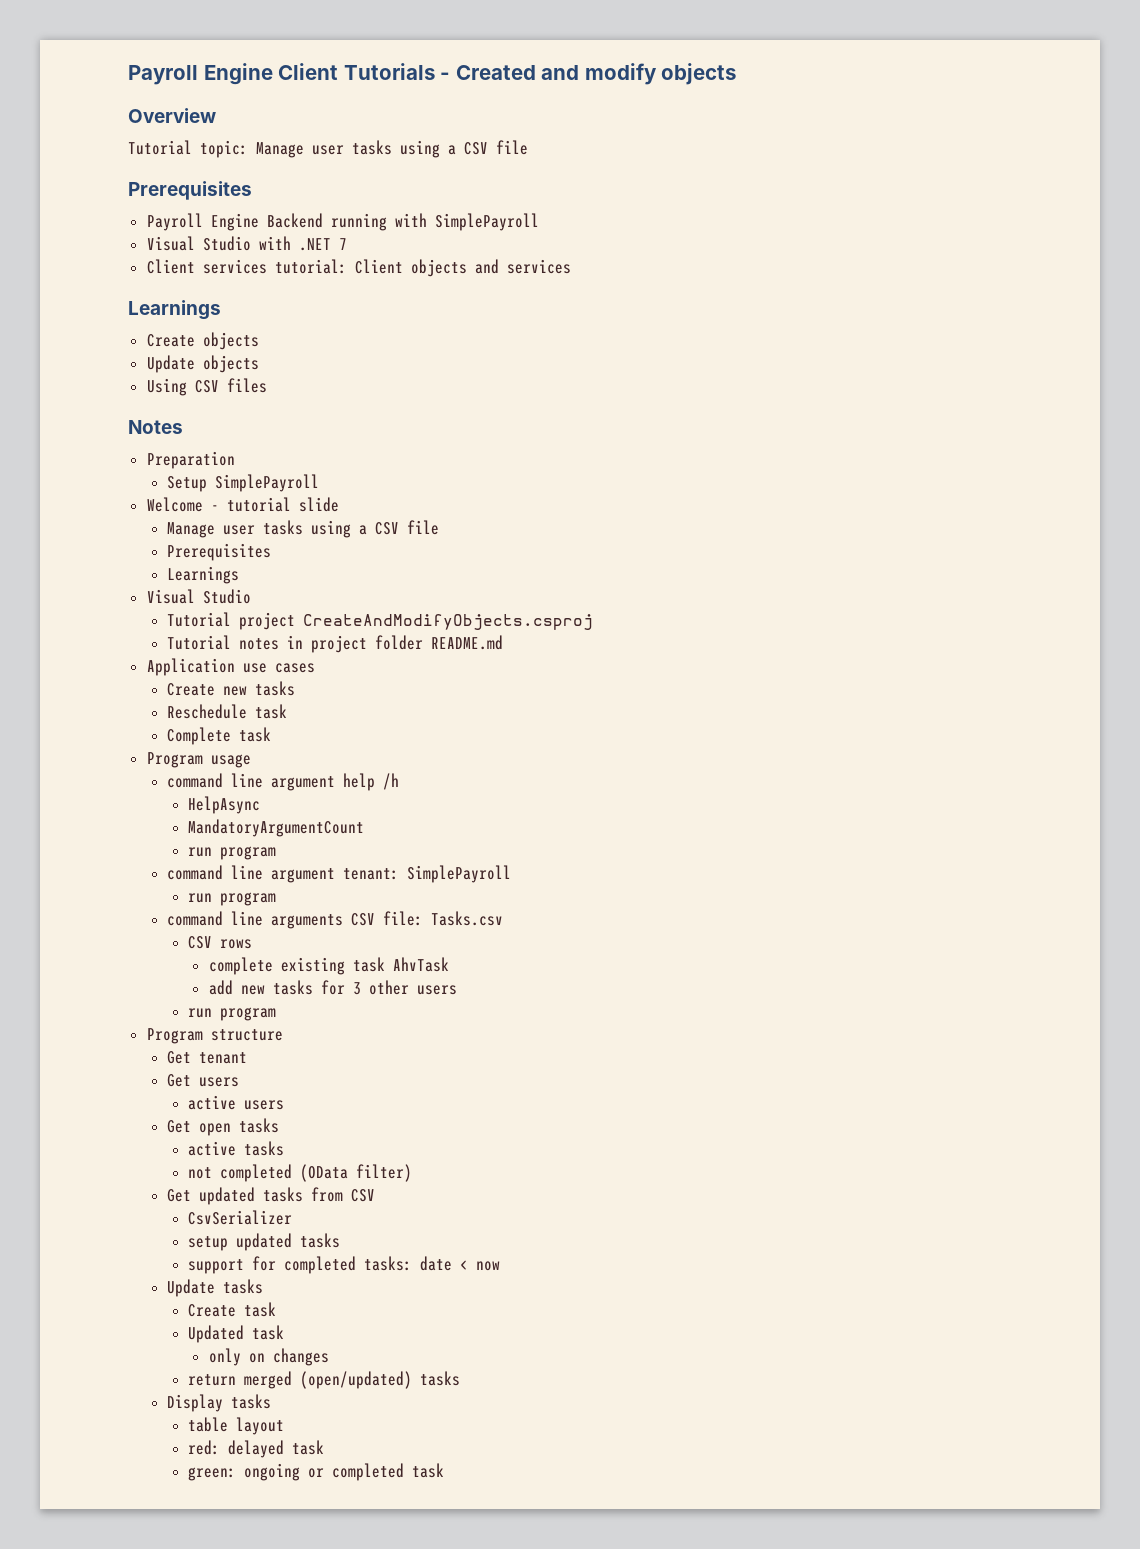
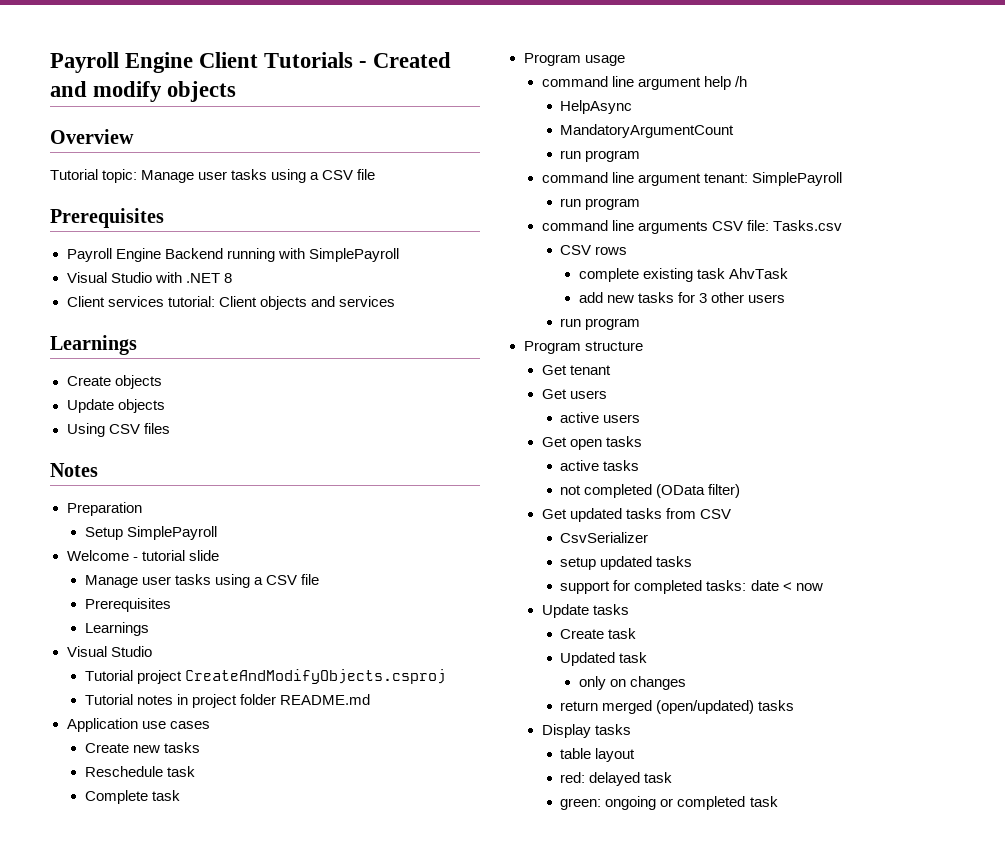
- Visual Studio with .NET 7
+ Visual Studio with .NET 8

